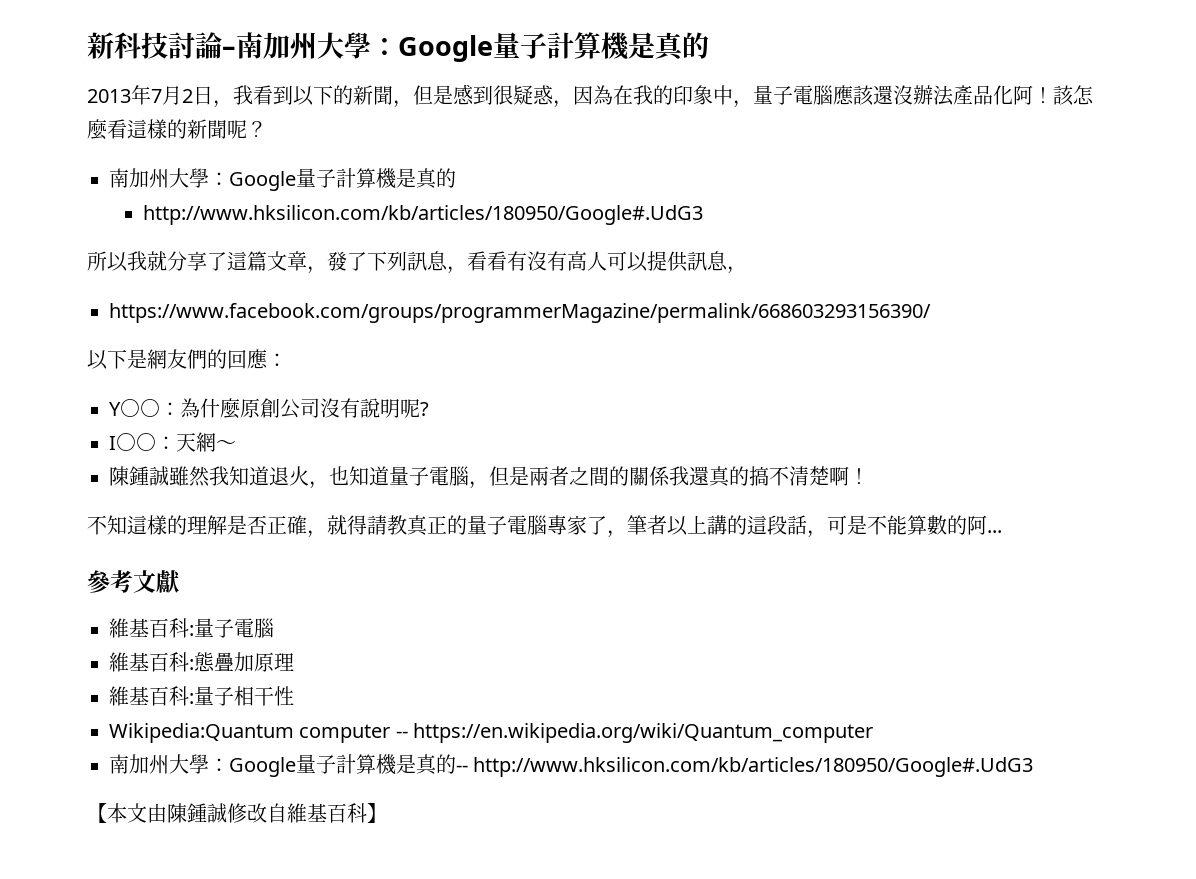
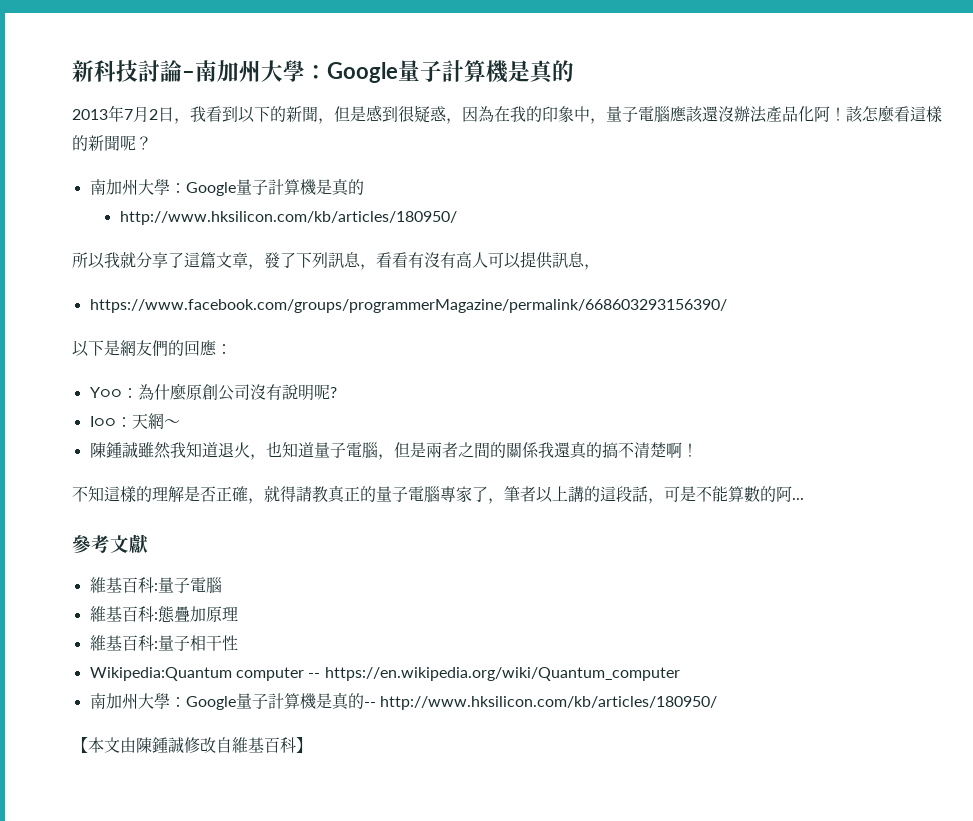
  該怎麼看這樣的新聞呢？
  南加州大學：Google量子計算機是真的
- http://www.hksilicon.com/kb/articles/180950/Google#.UdG3
+ http://www.hksilicon.com/kb/articles/180950/
- 南加州大學：Google量子計算機是真的-- http://www.hksilicon.com/kb/articles/180950/Google#.UdG3
+ 南加州大學：Google量子計算機是真的-- http://www.hksilicon.com/kb/articles/180950/

